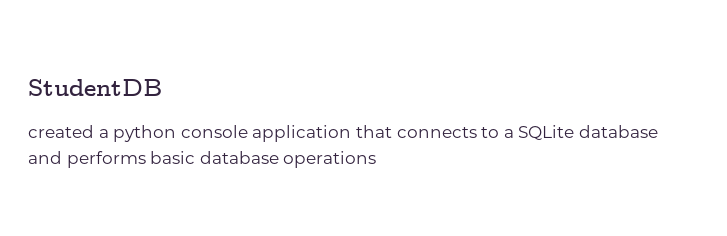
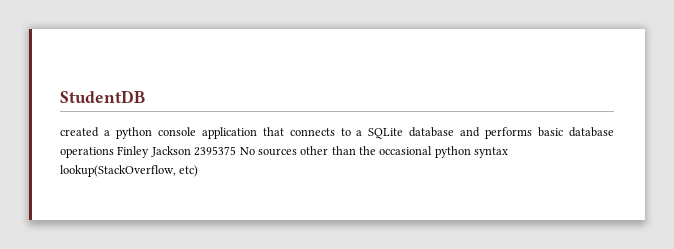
- created a python console application that connects to a SQLite database and performs basic database operations
+ created a python console application that connects to a SQLite database and performs basic database operations Finley Jackson 2395375 No sources other than the occasional python syntax lookup(StackOverflow, etc)

